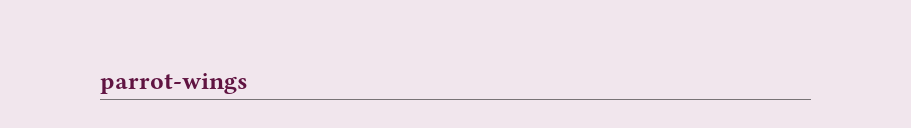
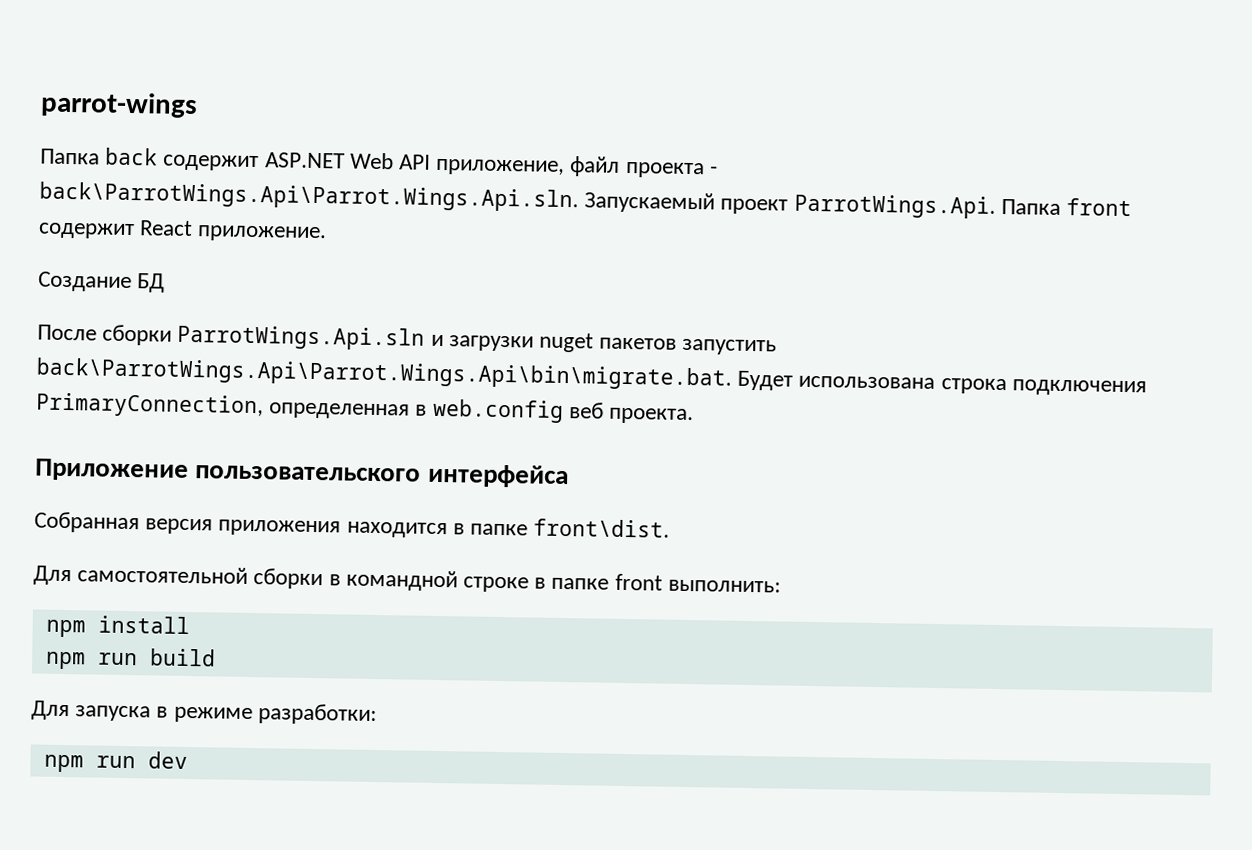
+ Папка back содержит ASP.NET Web API приложение, файл проекта - back\ParrotWings.Api\Parrot.Wings.Api.sln. Запускаемый проект ParrotWings.Api. Папка front содержит React приложение.
+ Создание БД
+ После сборки ParrotWings.Api.sln и загрузки nuget пакетов запустить back\ParrotWings.Api\Parrot.Wings.Api\bin\migrate.bat. Будет использована строка подключения PrimaryConnection, определенная в web.config веб проекта.
+ Приложение пользовательского интерфейса
+ Собранная версия приложения находится в папке front\dist.
+ Для самостоятельной сборки в командной строке в папке front выполнить:
+ npm install
+ npm run build
+ Для запуска в режиме разработки:
+ npm run dev

